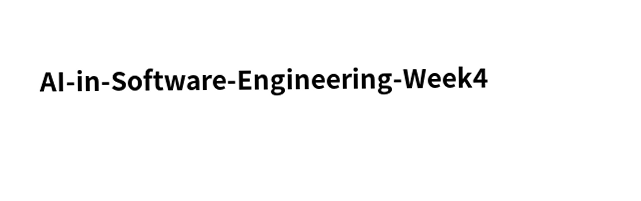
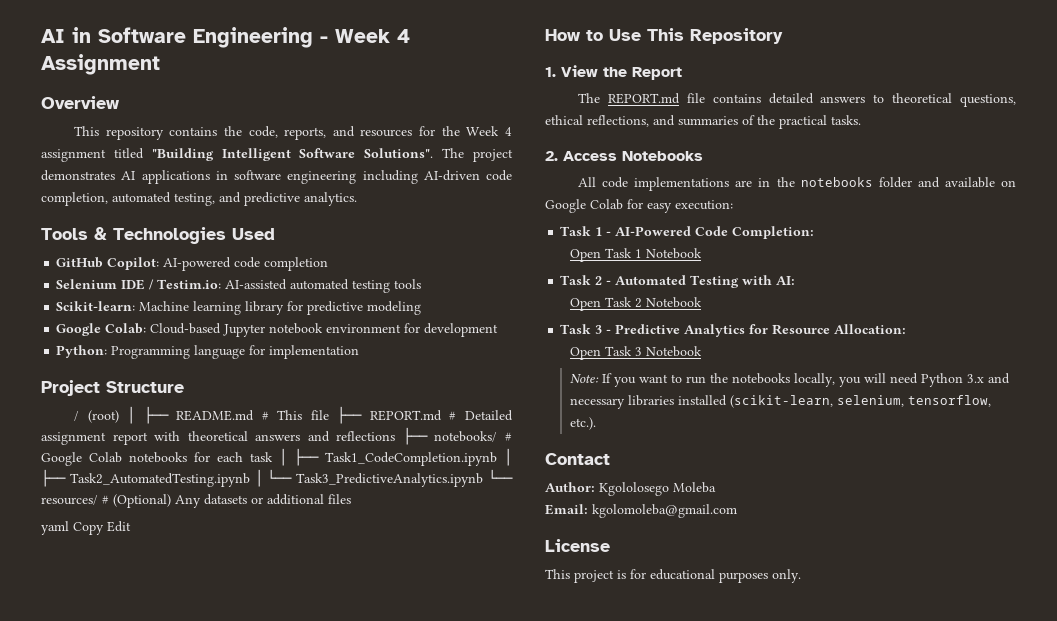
- AI-in-Software-Engineering-Week4
+ AI in Software Engineering - Week 4 Assignment
+ Overview
+ This repository contains the code, reports, and resources for the Week 4 assignment titled "Building Intelligent Software Solutions". The project demonstrates AI applications in software engineering including AI-driven code completion, automated testing, and predictive analytics.
+ Tools & Technologies Used
+ GitHub Copilot: AI-powered code completion
+ Selenium IDE / Testim.io: AI-assisted automated testing tools
+ Scikit-learn: Machine learning library for predictive modeling
+ Google Colab: Cloud-based Jupyter notebook environment for development
+ Python: Programming language for implementation
+ Project Structure
+ / (root) │ ├── README.md # This file ├── REPORT.md # Detailed assignment report with theoretical answers and reflections ├── notebooks/ # Google Colab notebooks for each task │ ├── Task1_CodeCompletion.ipynb │ ├── Task2_AutomatedTesting.ipynb │ └── Task3_PredictiveAnalytics.ipynb └── resources/ # (Optional) Any datasets or additional files
+ yaml Copy Edit
+ How to Use This Repository
+ 1. View the Report
+ The REPORT.md file contains detailed answers to theoretical questions, ethical reflections, and summaries of the practical tasks.
+ 2. Access Notebooks
+ All code implementations are in the notebooks folder and available on Google Colab for easy execution:
+ Task 1 - AI-Powered Code Completion:
+ Open Task 1 Notebook
+ Task 2 - Automated Testing with AI:
+ Open Task 2 Notebook
+ Task 3 - Predictive Analytics for Resource Allocation:
+ Open Task 3 Notebook
+ Note: If you want to run the notebooks locally, you will need Python 3.x and necessary libraries installed (scikit-learn, selenium, tensorflow, etc.).
+ Contact
+ Author: Kgololosego Moleba
+ Email: kgolomoleba@gmail.com
+ License
+ This project is for educational purposes only.

